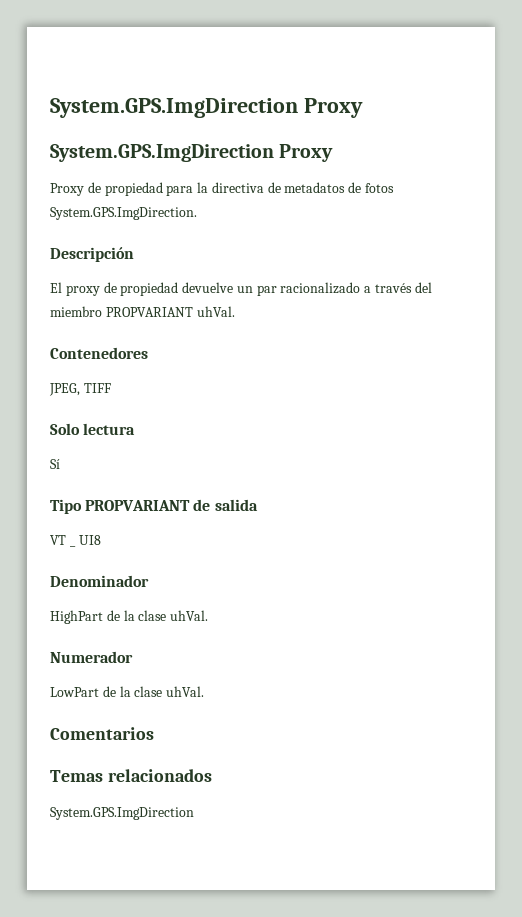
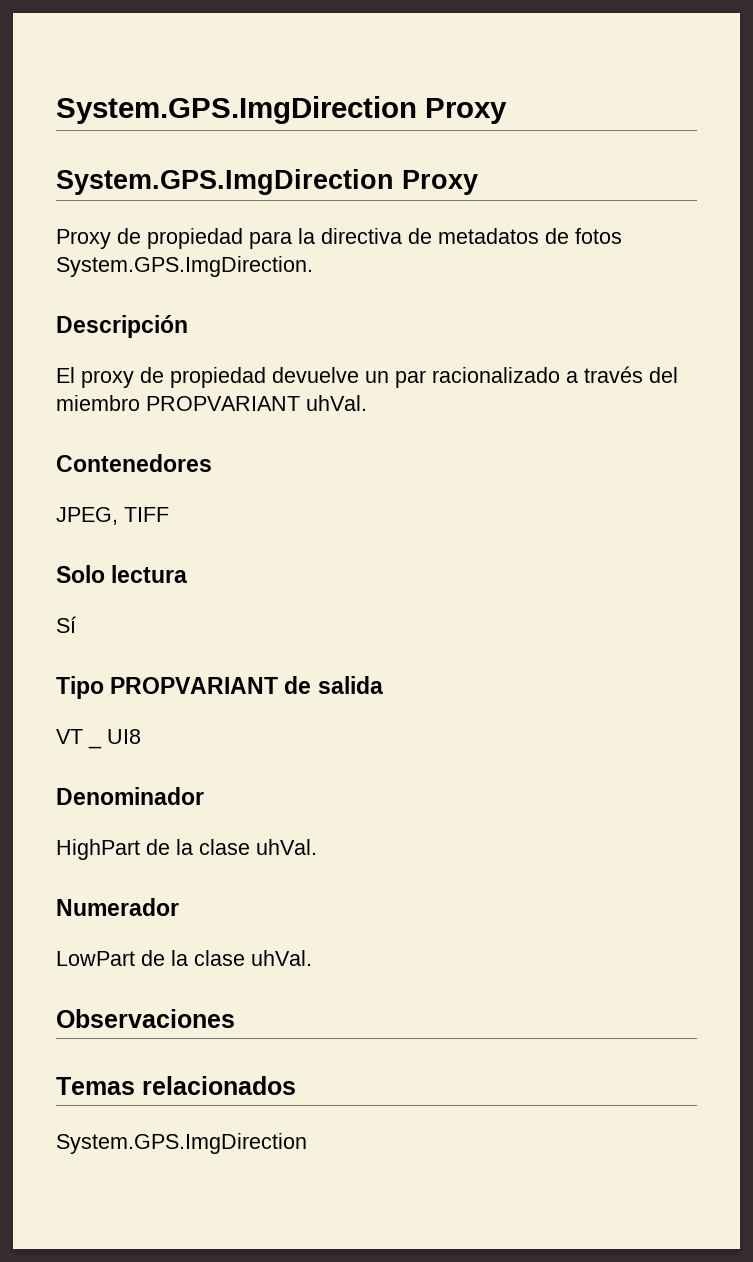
- Comentarios
+ Observaciones

